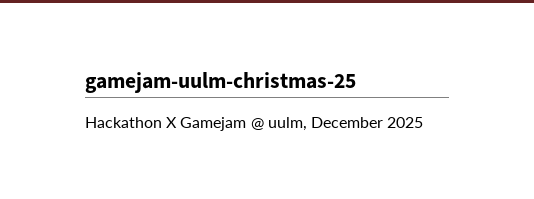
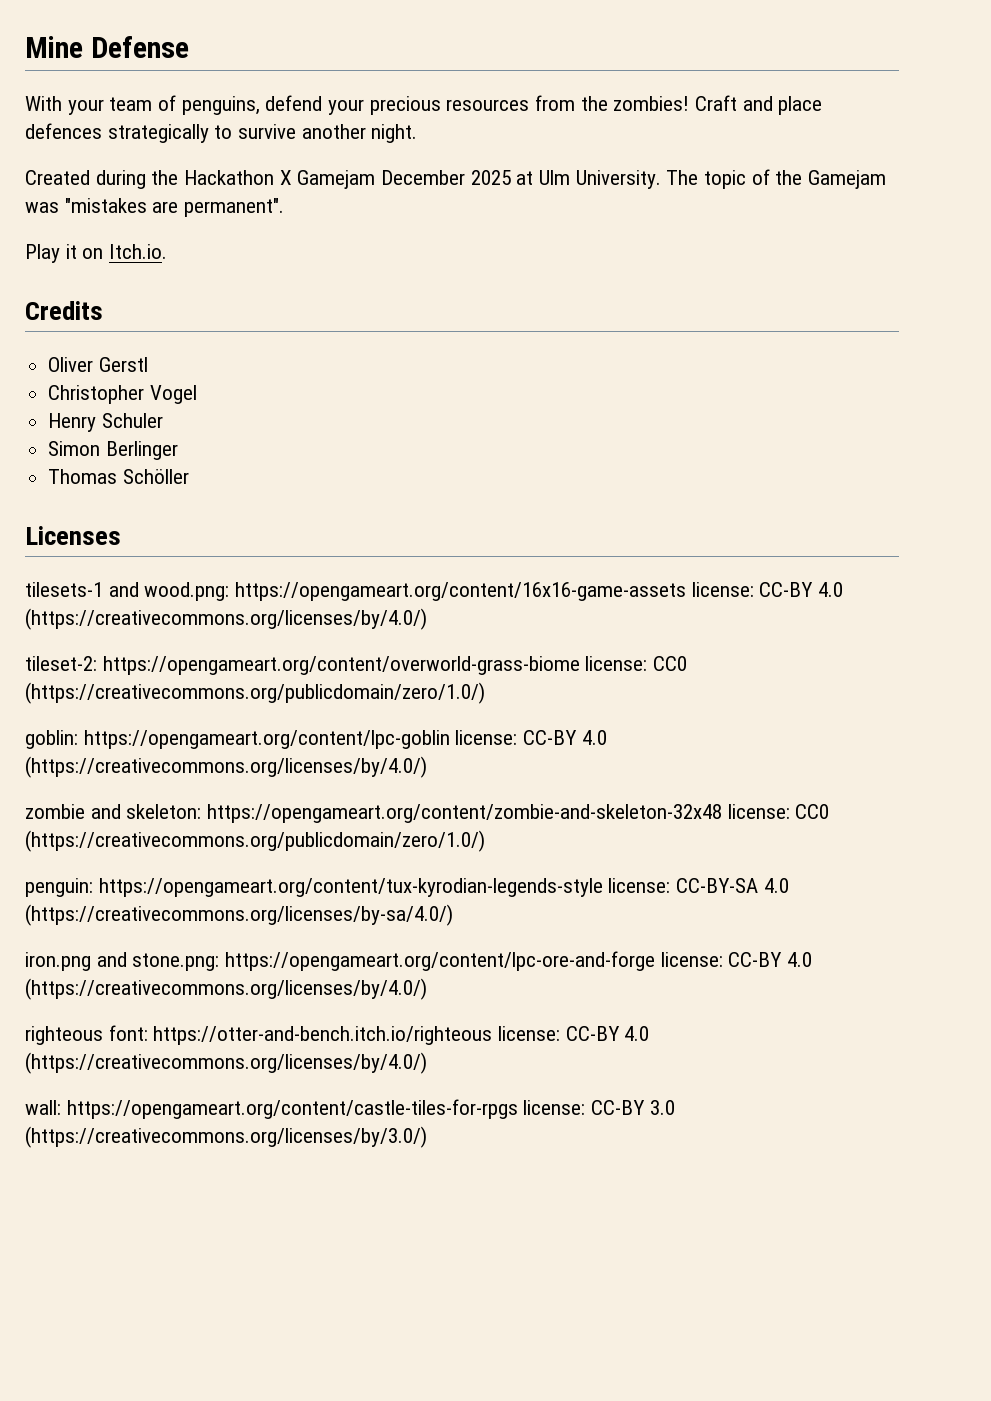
- gamejam-uulm-christmas-25
- Hackathon X Gamejam @ uulm, December 2025
+ Mine Defense
+ With your team of penguins, defend your precious resources from the zombies! Craft and place defences strategically to survive another night.
+ Created during the Hackathon X Gamejam December 2025 at Ulm University. The topic of the Gamejam was "mistakes are permanent".
+ Play it on Itch.io.
+ Credits
+ Oliver Gerstl
+ Christopher Vogel
+ Henry Schuler
+ Simon Berlinger
+ Thomas Schöller
+ Licenses
+ tilesets-1 and wood.png: https://opengameart.org/content/16x16-game-assets license: CC-BY 4.0 (https://creativecommons.org/licenses/by/4.0/)
+ tileset-2: https://opengameart.org/content/overworld-grass-biome license: CC0 (https://creativecommons.org/publicdomain/zero/1.0/)
+ goblin: https://opengameart.org/content/lpc-goblin license: CC-BY 4.0 (https://creativecommons.org/licenses/by/4.0/)
+ zombie and skeleton: https://opengameart.org/content/zombie-and-skeleton-32x48 license: CC0 (https://creativecommons.org/publicdomain/zero/1.0/)
+ penguin: https://opengameart.org/content/tux-kyrodian-legends-style license: CC-BY-SA 4.0 (https://creativecommons.org/licenses/by-sa/4.0/)
+ iron.png and stone.png: https://opengameart.org/content/lpc-ore-and-forge license: CC-BY 4.0 (https://creativecommons.org/licenses/by/4.0/)
+ righteous font: https://otter-and-bench.itch.io/righteous license: CC-BY 4.0 (https://creativecommons.org/licenses/by/4.0/)
+ wall: https://opengameart.org/content/castle-tiles-for-rpgs license: CC-BY 3.0 (https://creativecommons.org/licenses/by/3.0/)

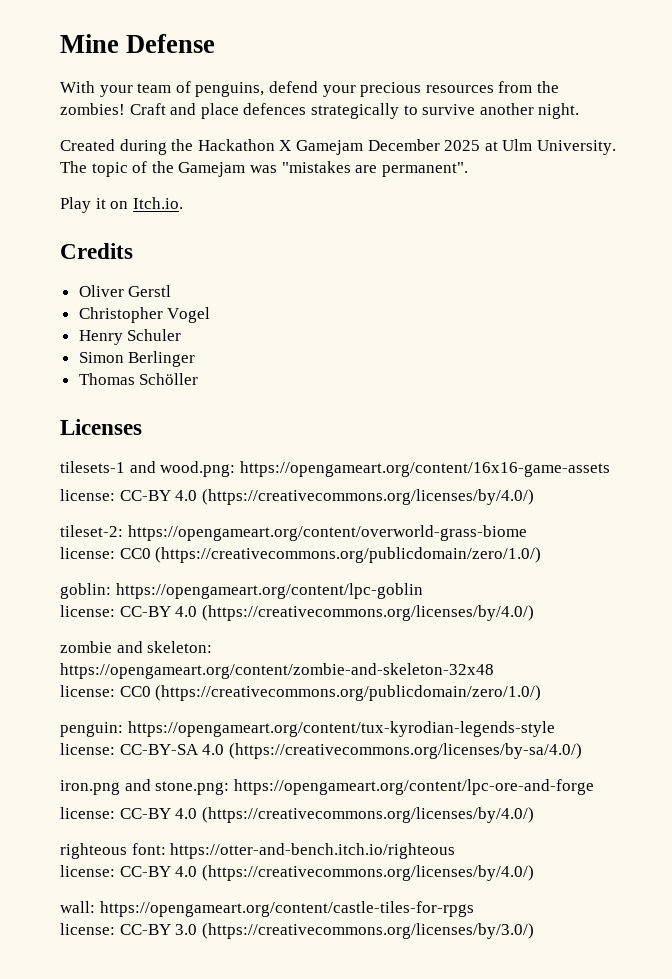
- tilesets-1 and wood.png: https://opengameart.org/content/16x16-game-assets license: CC-BY 4.0 (https://creativecommons.org/licenses/by/4.0/)
+ tilesets-1 and wood.png: https://opengameart.org/content/16x16-game-assets
+ license: CC-BY 4.0 (https://creativecommons.org/licenses/by/4.0/)
- tileset-2: https://opengameart.org/content/overworld-grass-biome license: CC0 (https://creativecommons.org/publicdomain/zero/1.0/)
+ tileset-2: https://opengameart.org/content/overworld-grass-biome
+ license: CC0 (https://creativecommons.org/publicdomain/zero/1.0/)
- goblin: https://opengameart.org/content/lpc-goblin license: CC-BY 4.0 (https://creativecommons.org/licenses/by/4.0/)
+ goblin: https://opengameart.org/content/lpc-goblin
+ license: CC-BY 4.0 (https://creativecommons.org/licenses/by/4.0/)
- zombie and skeleton: https://opengameart.org/content/zombie-and-skeleton-32x48 license: CC0 (https://creativecommons.org/publicdomain/zero/1.0/)
+ zombie and skeleton: https://opengameart.org/content/zombie-and-skeleton-32x48
+ license: CC0 (https://creativecommons.org/publicdomain/zero/1.0/)
- penguin: https://opengameart.org/content/tux-kyrodian-legends-style license: CC-BY-SA 4.0 (https://creativecommons.org/licenses/by-sa/4.0/)
+ penguin: https://opengameart.org/content/tux-kyrodian-legends-style
+ license: CC-BY-SA 4.0 (https://creativecommons.org/licenses/by-sa/4.0/)
- iron.png and stone.png: https://opengameart.org/content/lpc-ore-and-forge license: CC-BY 4.0 (https://creativecommons.org/licenses/by/4.0/)
+ iron.png and stone.png: https://opengameart.org/content/lpc-ore-and-forge
+ license: CC-BY 4.0 (https://creativecommons.org/licenses/by/4.0/)
- righteous font: https://otter-and-bench.itch.io/righteous license: CC-BY 4.0 (https://creativecommons.org/licenses/by/4.0/)
+ righteous font: https://otter-and-bench.itch.io/righteous
+ license: CC-BY 4.0 (https://creativecommons.org/licenses/by/4.0/)
- wall: https://opengameart.org/content/castle-tiles-for-rpgs license: CC-BY 3.0 (https://creativecommons.org/licenses/by/3.0/)
+ wall: https://opengameart.org/content/castle-tiles-for-rpgs
+ license: CC-BY 3.0 (https://creativecommons.org/licenses/by/3.0/)

